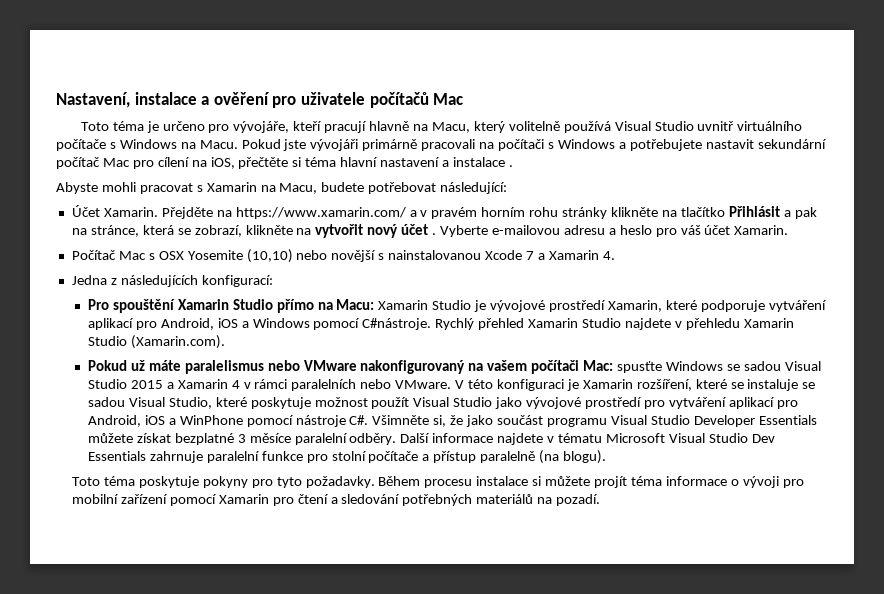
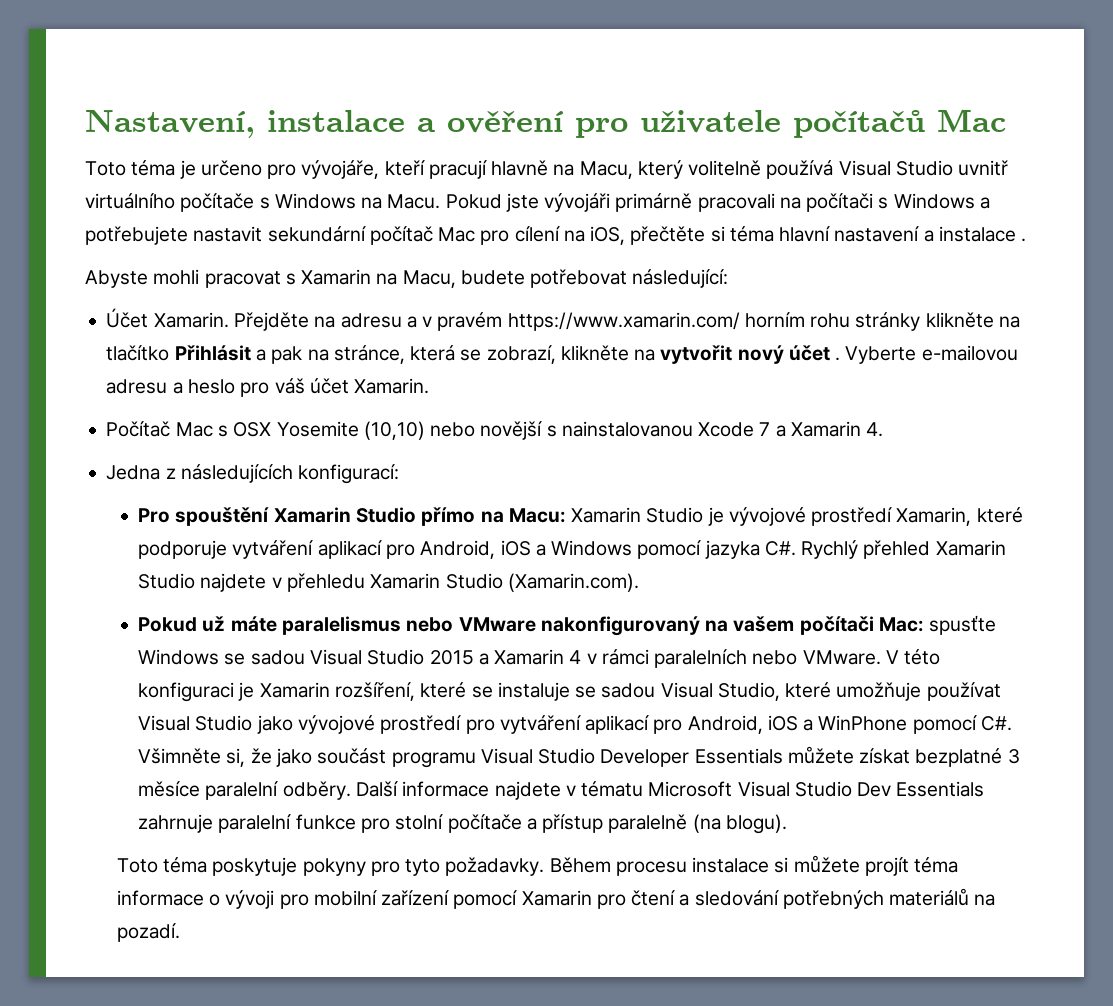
- Přejděte na https://www.xamarin.com/ a v pravém horním rohu stránky klikněte na tlačítko Přihlásit a pak na stránce, která se zobrazí, klikněte na vytvořit nový účet .
+ Přejděte na adresu a v pravém https://www.xamarin.com/ horním rohu stránky klikněte na tlačítko Přihlásit a pak na stránce, která se zobrazí, klikněte na vytvořit nový účet .
- Pro spouštění Xamarin Studio přímo na Macu: Xamarin Studio je vývojové prostředí Xamarin, které podporuje vytváření aplikací pro Android, iOS a Windows pomocí C#nástroje. Rychlý přehled Xamarin Studio najdete v přehledu Xamarin Studio (Xamarin.com).
+ Pro spouštění Xamarin Studio přímo na Macu: Xamarin Studio je vývojové prostředí Xamarin, které podporuje vytváření aplikací pro Android, iOS a Windows pomocí jazyka C#. Rychlý přehled Xamarin Studio najdete v přehledu Xamarin Studio (Xamarin.com).
- V této konfiguraci je Xamarin rozšíření, které se instaluje se sadou Visual Studio, které poskytuje možnost použít Visual Studio jako vývojové prostředí pro vytváření aplikací pro Android, iOS a WinPhone pomocí nástroje C#. Všimněte si, že jako součást programu Visual Studio Developer Essentials můžete získat bezplatné 3 měsíce paralelní odběry.
+ V této konfiguraci je Xamarin rozšíření, které se instaluje se sadou Visual Studio, které umožňuje používat Visual Studio jako vývojové prostředí pro vytváření aplikací pro Android, iOS a WinPhone pomocí C#. Všimněte si, že jako součást programu Visual Studio Developer Essentials můžete získat bezplatné 3 měsíce paralelní odběry.

